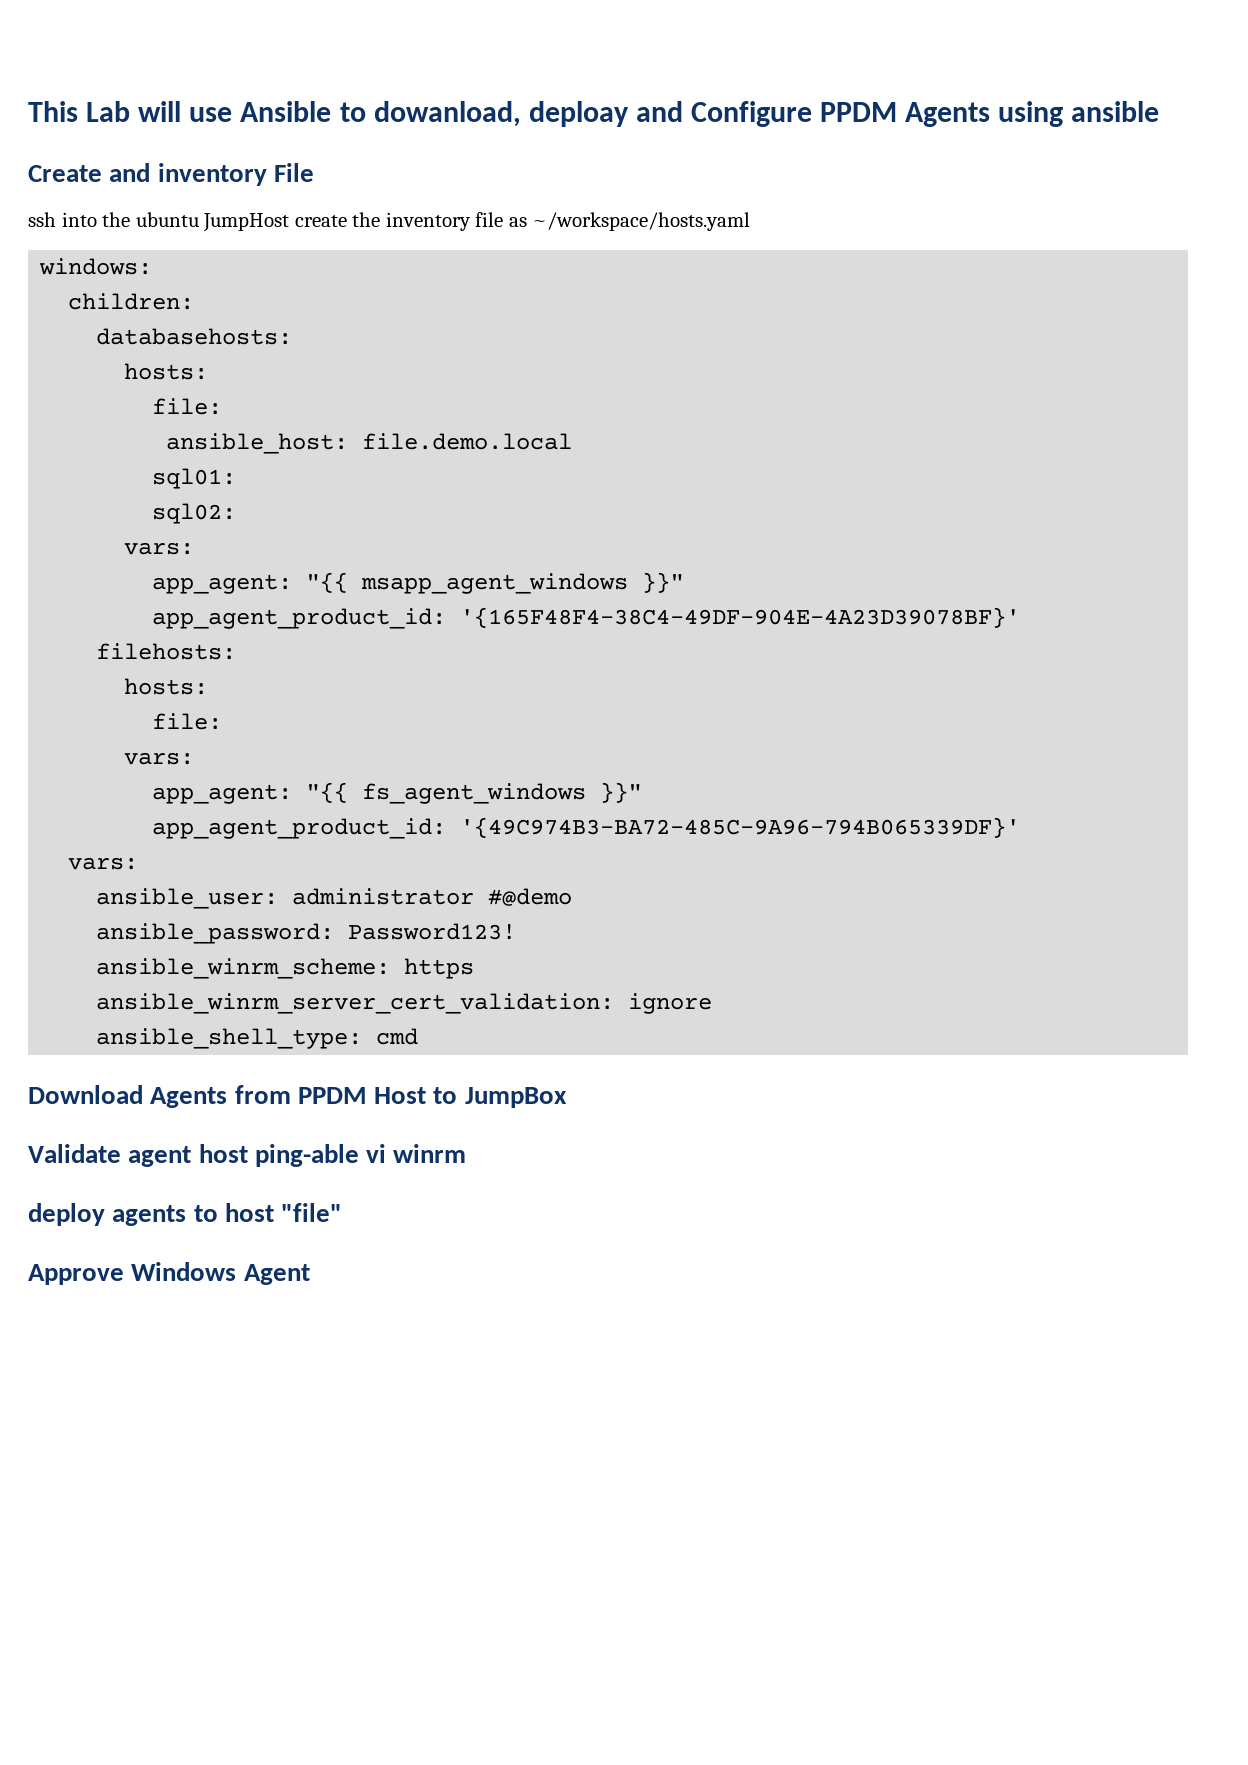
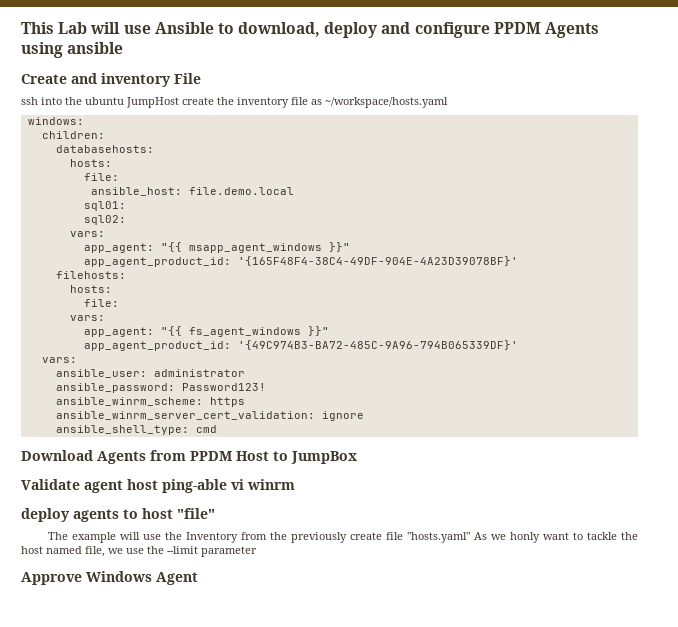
- This Lab will use Ansible to dowanload, deploay and Configure PPDM Agents using ansible
+ This Lab will use Ansible to download, deploy and configure PPDM Agents using ansible
- ansible_user: administrator #@demo
+ ansible_user: administrator
+ The example will use the Inventory from the previously create file "hosts.yaml" As we honly want to tackle the host named file, we use the --limit parameter

